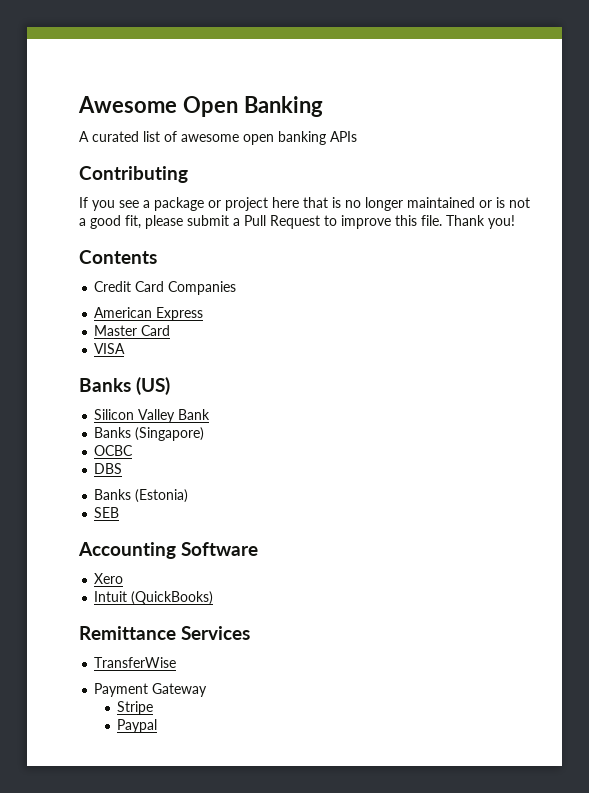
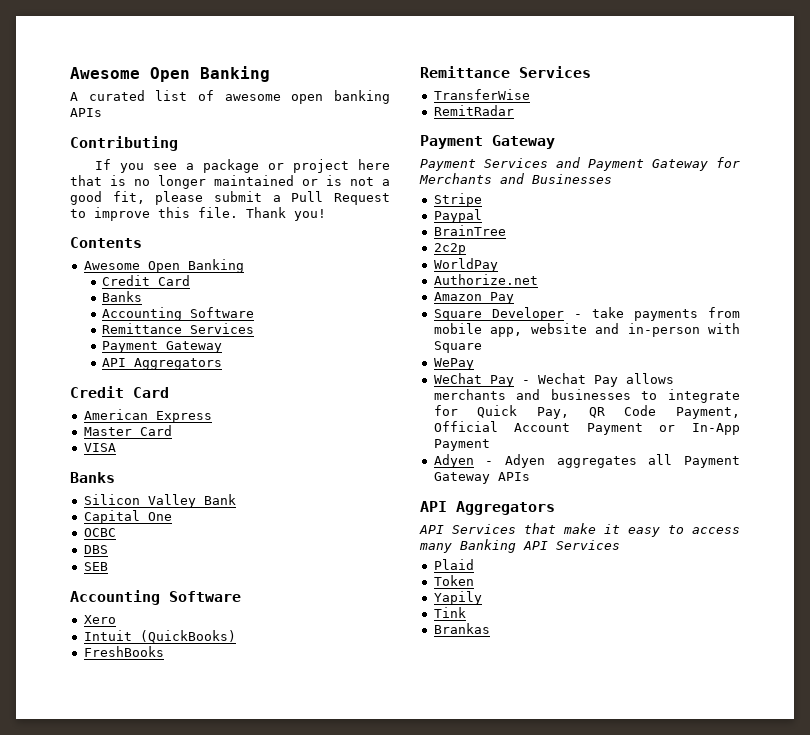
  Contents
- Credit Card Companies
+ Awesome Open Banking
+ Credit Card
+ Banks
+ Accounting Software
+ Remittance Services
+ Payment Gateway
+ API Aggregators
+ Credit Card
  VISA
- Banks (US)
+ Banks
- Banks (Singapore)
+ Capital One
- Banks (Estonia)
+ FreshBooks
+ RemitRadar
  Payment Gateway
+ Payment Services and Payment Gateway for Merchants and Businesses
  Stripe
  Paypal
+ BrainTree
+ 2c2p
+ WorldPay
+ Authorize.net
+ Amazon Pay
+ Square Developer - take payments from mobile app, website and in-person with Square
+ WePay
+ WeChat Pay - Wechat Pay allows merchants and businesses to integrate for Quick Pay, QR Code Payment, Official Account Payment or In-App Payment
+ Adyen - Adyen aggregates all Payment Gateway APIs
+ API Aggregators
+ API Services that make it easy to access many Banking API Services
+ Plaid
+ Token
+ Yapily
+ Tink
+ Brankas

